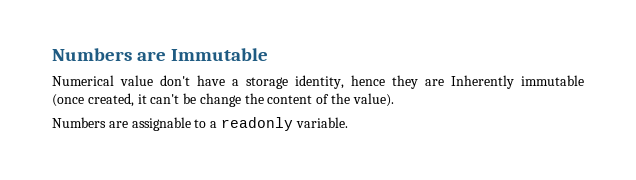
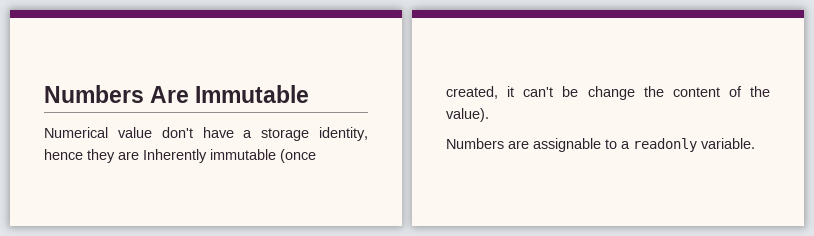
- Numbers are Immutable
+ Numbers Are Immutable

